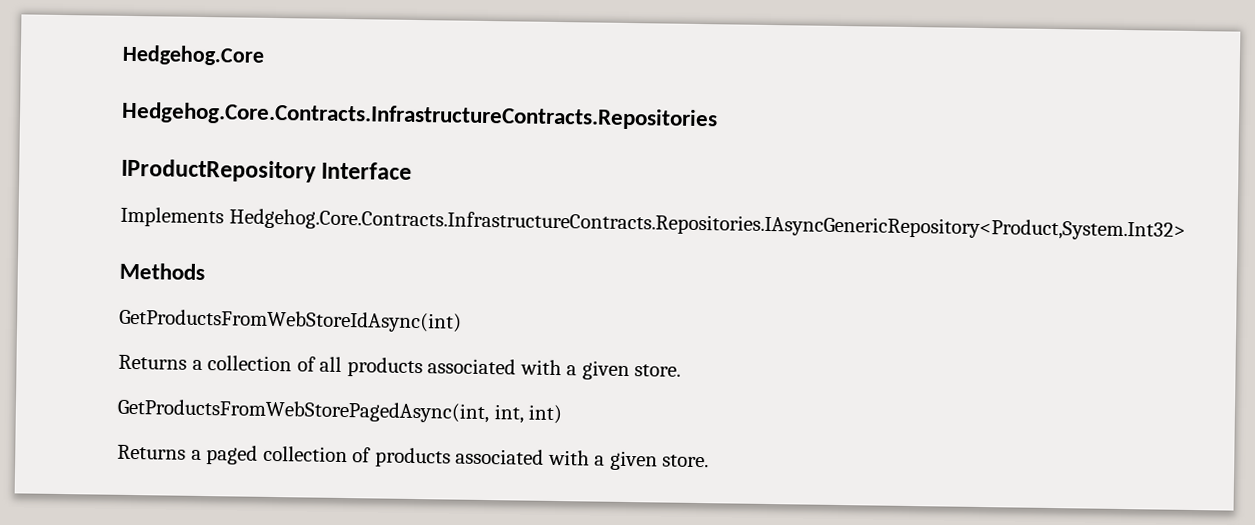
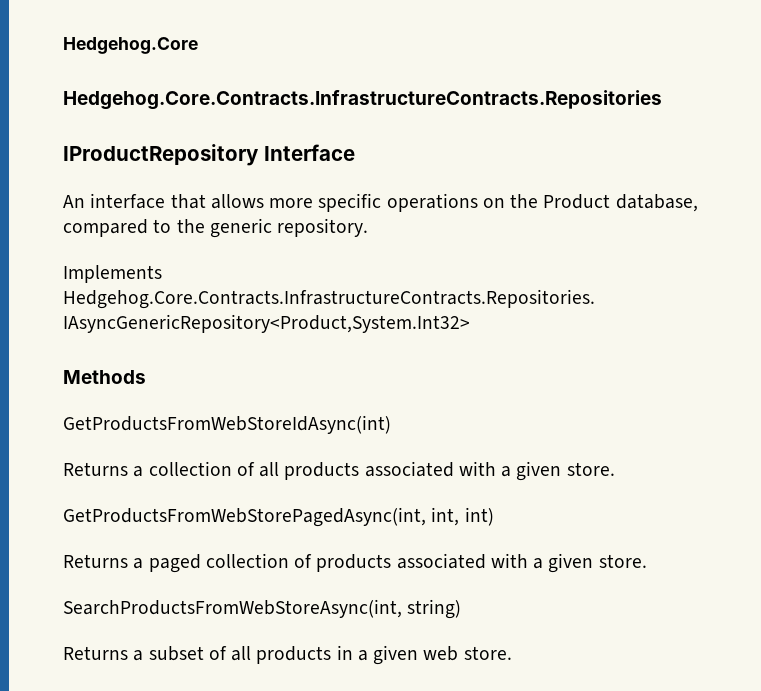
+ An interface that allows more specific operations on the Product database, compared to the generic repository.
+ SearchProductsFromWebStoreAsync(int, string)
+ Returns a subset of all products in a given web store.

